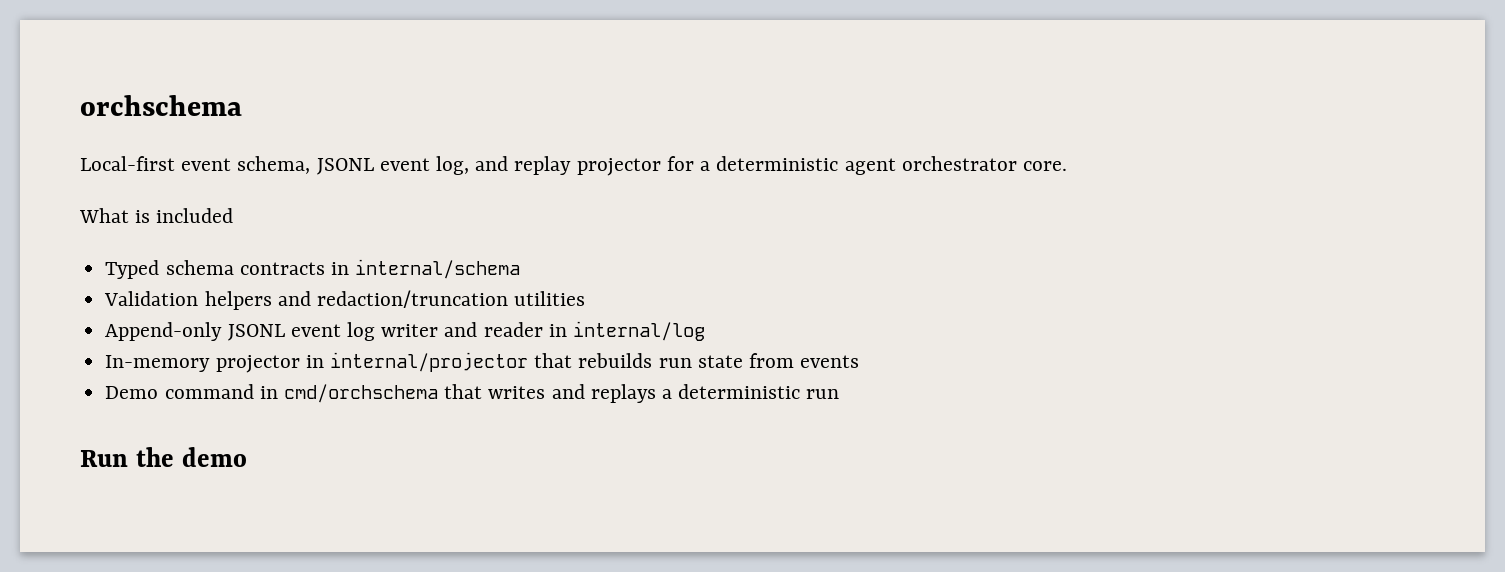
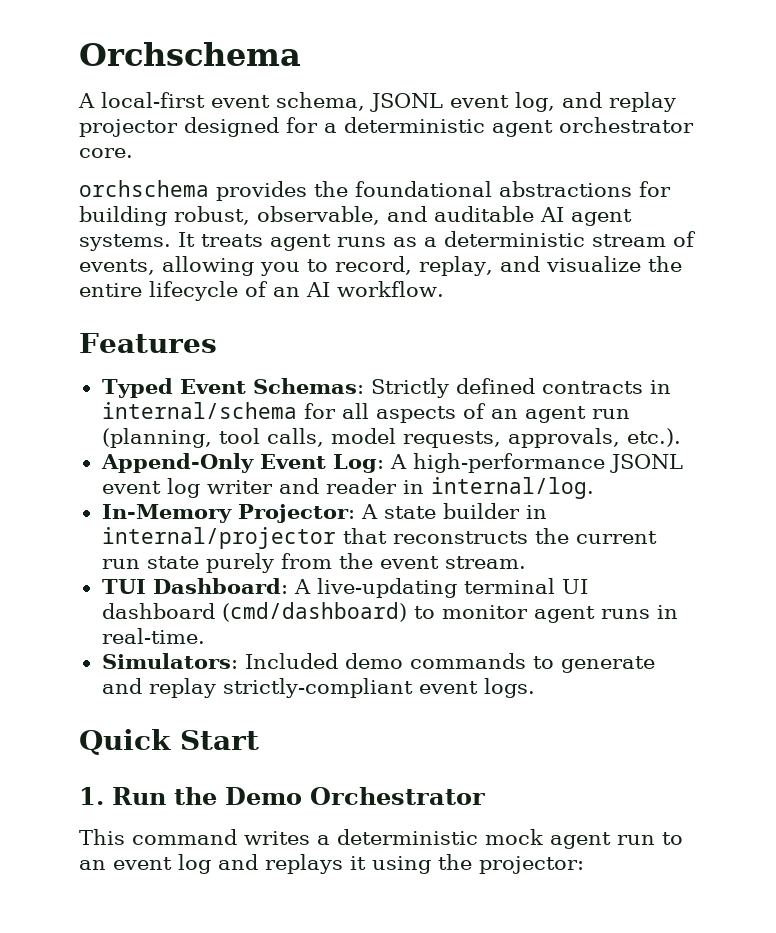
- orchschema
- Local-first event schema, JSONL event log, and replay projector for a deterministic agent orchestrator core.
+ Orchschema
+ A local-first event schema, JSONL event log, and replay projector designed for a deterministic agent orchestrator core.
- What is included
- Typed schema contracts in internal/schema
- Validation helpers and redaction/truncation utilities
- Append-only JSONL event log writer and reader in internal/log
- In-memory projector in internal/projector that rebuilds run state from events
- Demo command in cmd/orchschema that writes and replays a deterministic run
- Run the demo
+ orchschema provides the foundational abstractions for building robust, observable, and auditable AI agent systems. It treats agent runs as a deterministic stream of events, allowing you to record, replay, and visualize the entire lifecycle of an AI workflow.
+ Features
+ Typed Event Schemas: Strictly defined contracts in internal/schema for all aspects of an agent run (planning, tool calls, model requests, approvals, etc.).
+ Append-Only Event Log: A high-performance JSONL event log writer and reader in internal/log.
+ In-Memory Projector: A state builder in internal/projector that reconstructs the current run state purely from the event stream.
+ TUI Dashboard: A live-updating terminal UI dashboard (cmd/dashboard) to monitor agent runs in real-time.
+ Simulators: Included demo commands to generate and replay strictly-compliant event logs.
+ Quick Start
+ 1. Run the Demo Orchestrator
+ This command writes a deterministic mock agent run to an event log and replays it using the projector:

